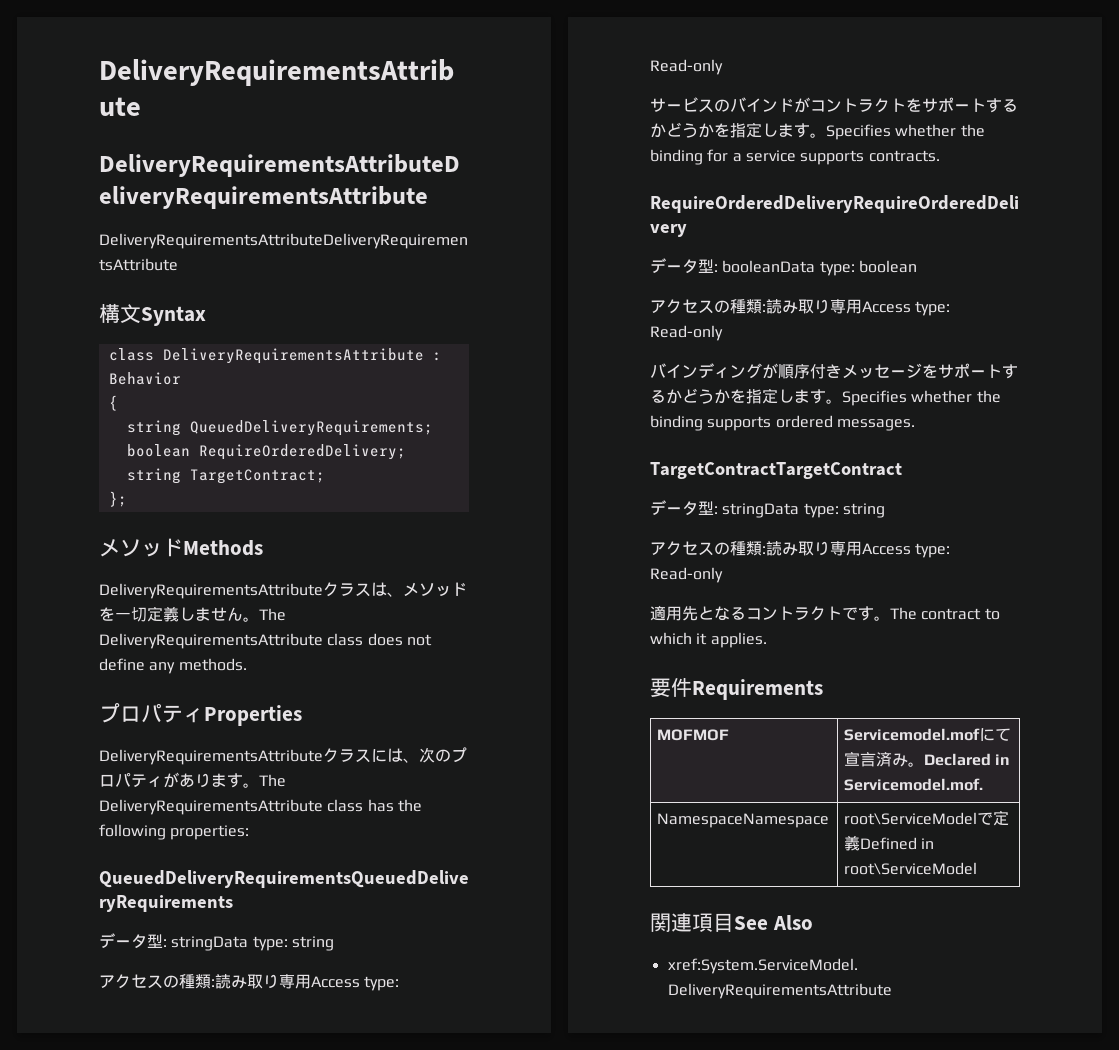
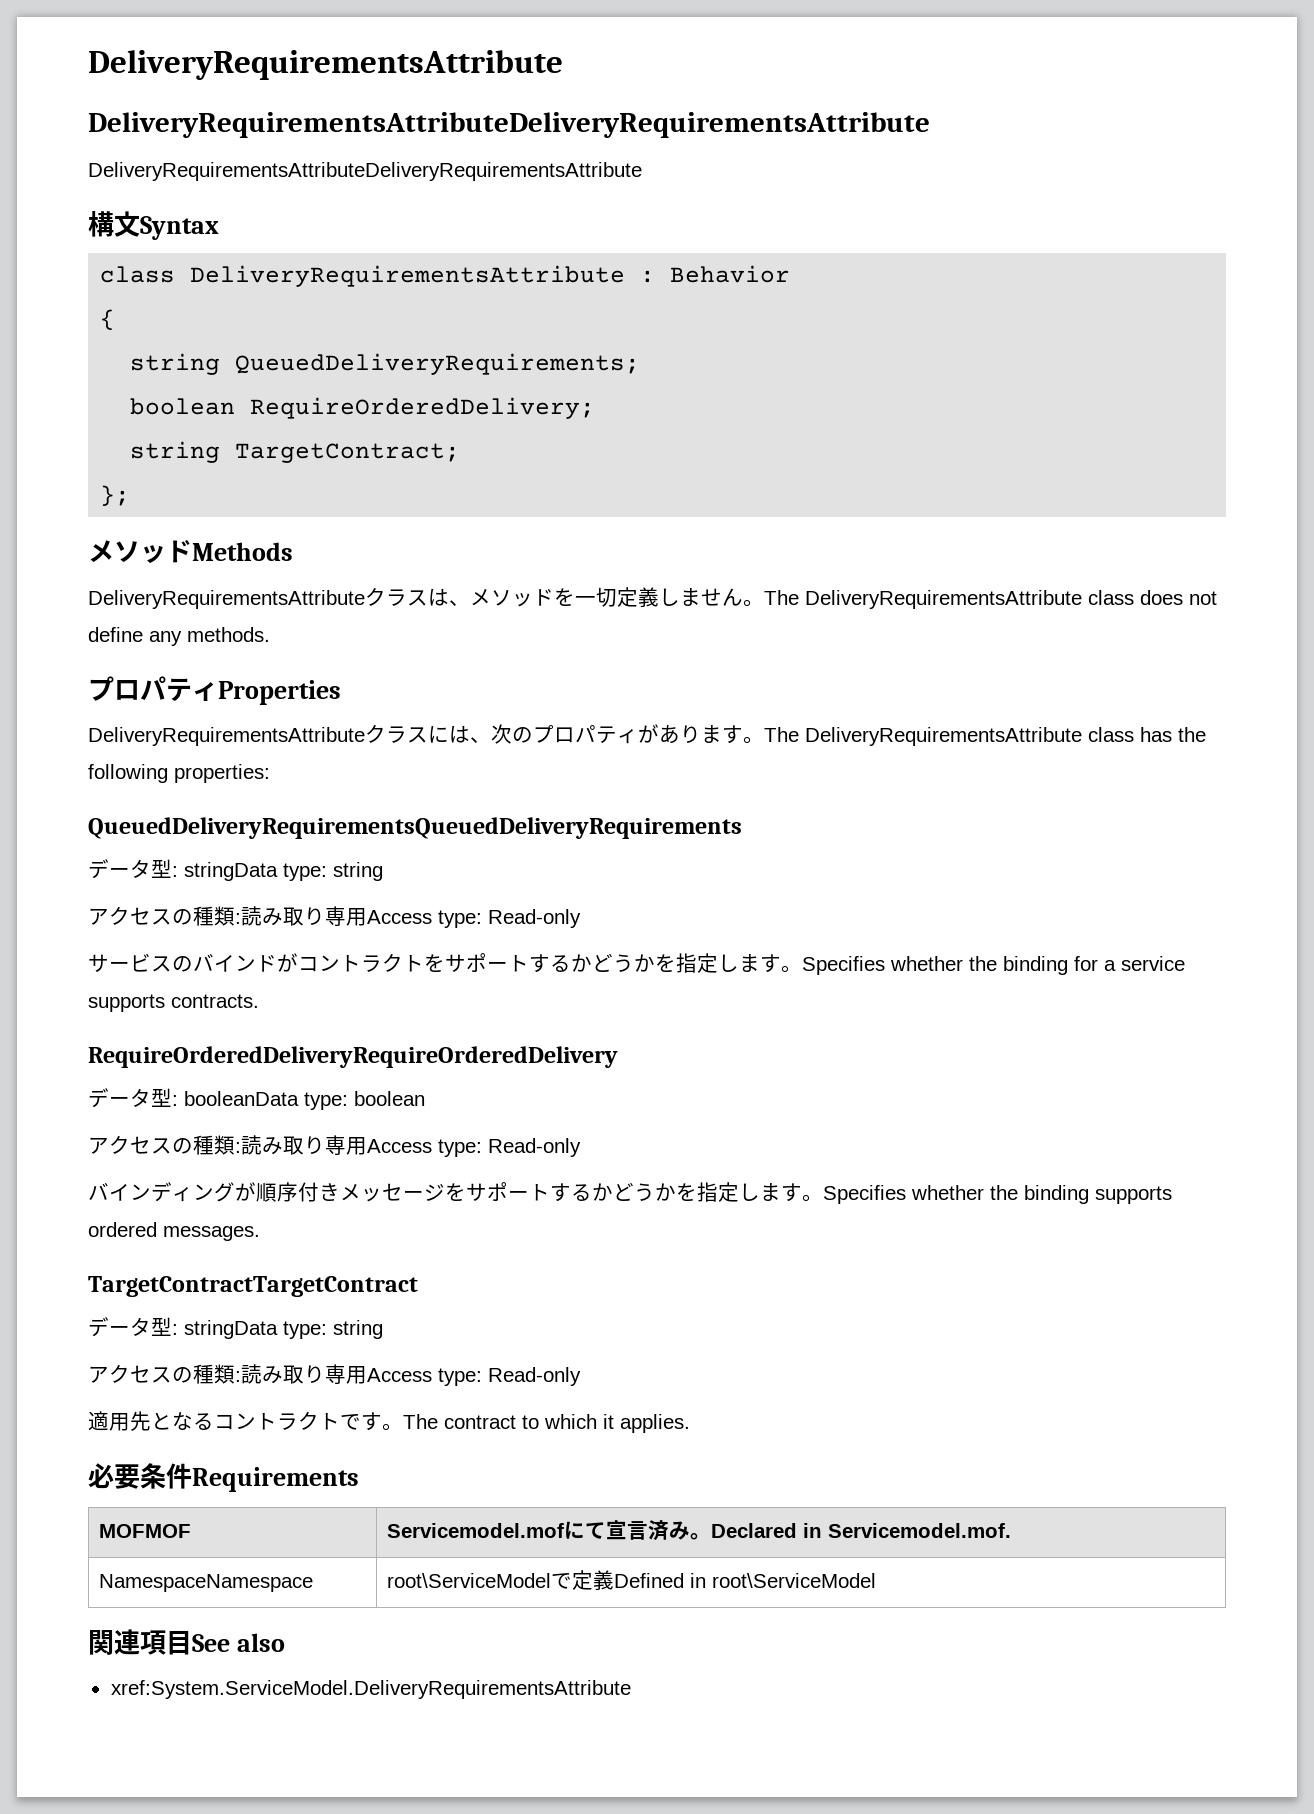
- 要件Requirements
+ 必要条件Requirements
- 関連項目See Also
+ 関連項目See also

